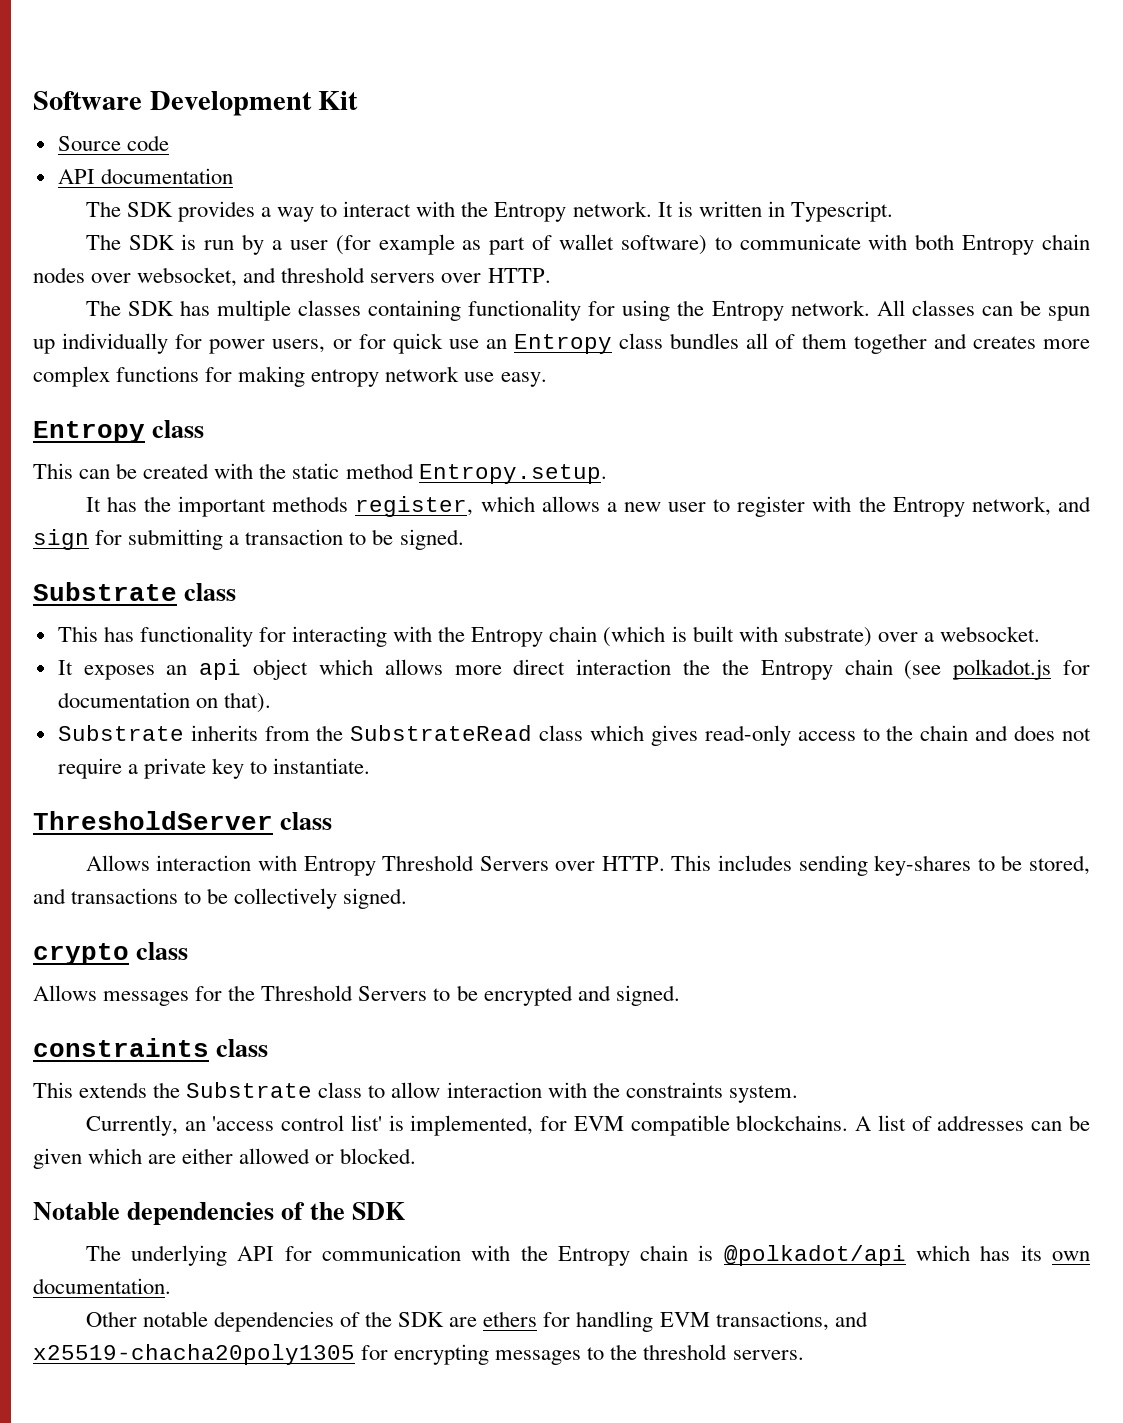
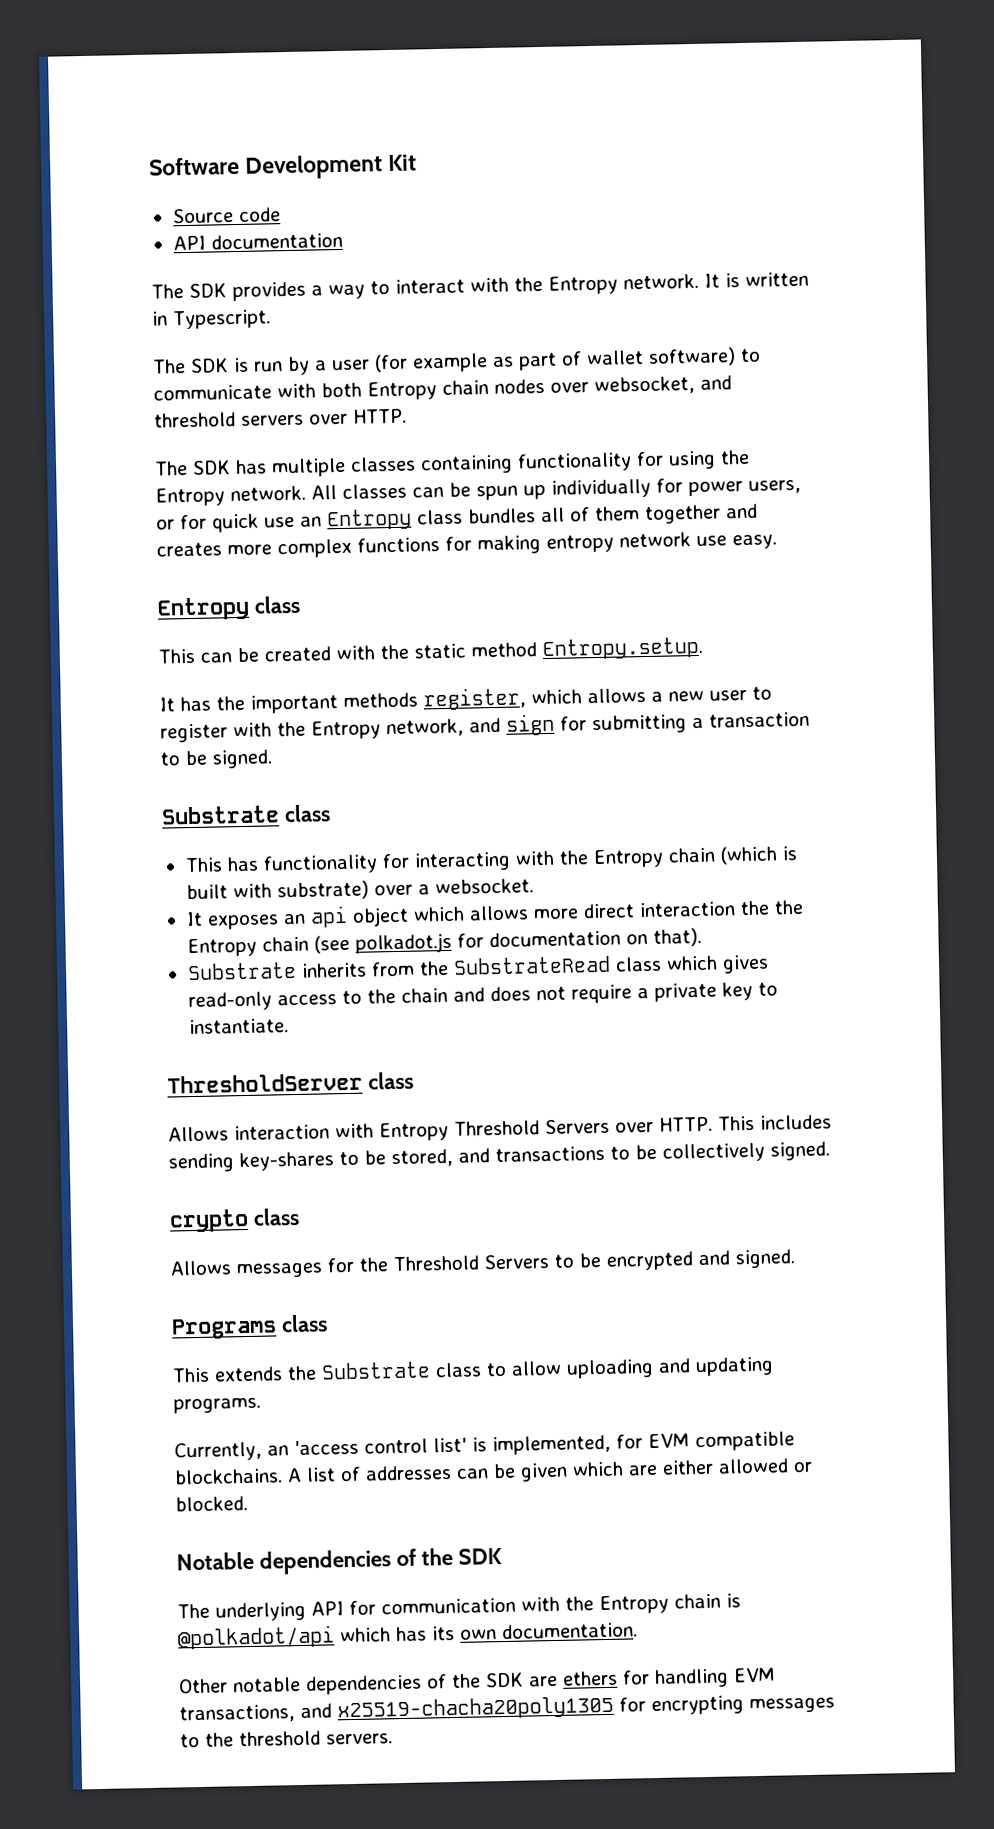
- constraints class
+ Programs class
- This extends the Substrate class to allow interaction with the constraints system.
+ This extends the Substrate class to allow uploading and updating programs.

